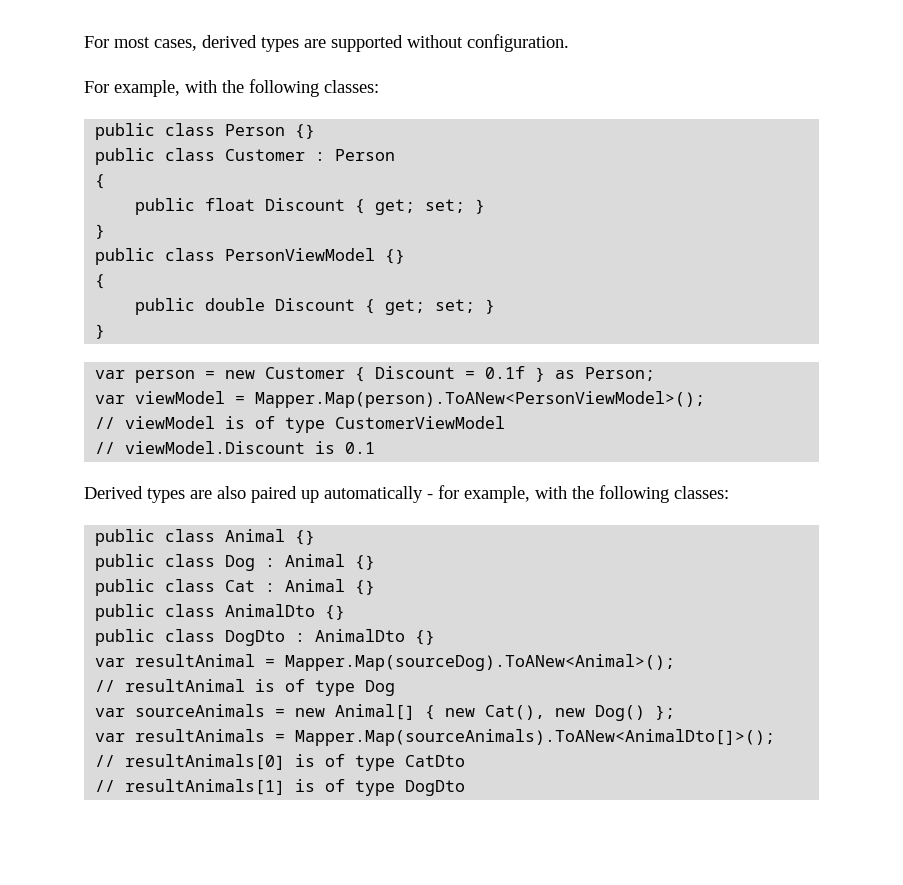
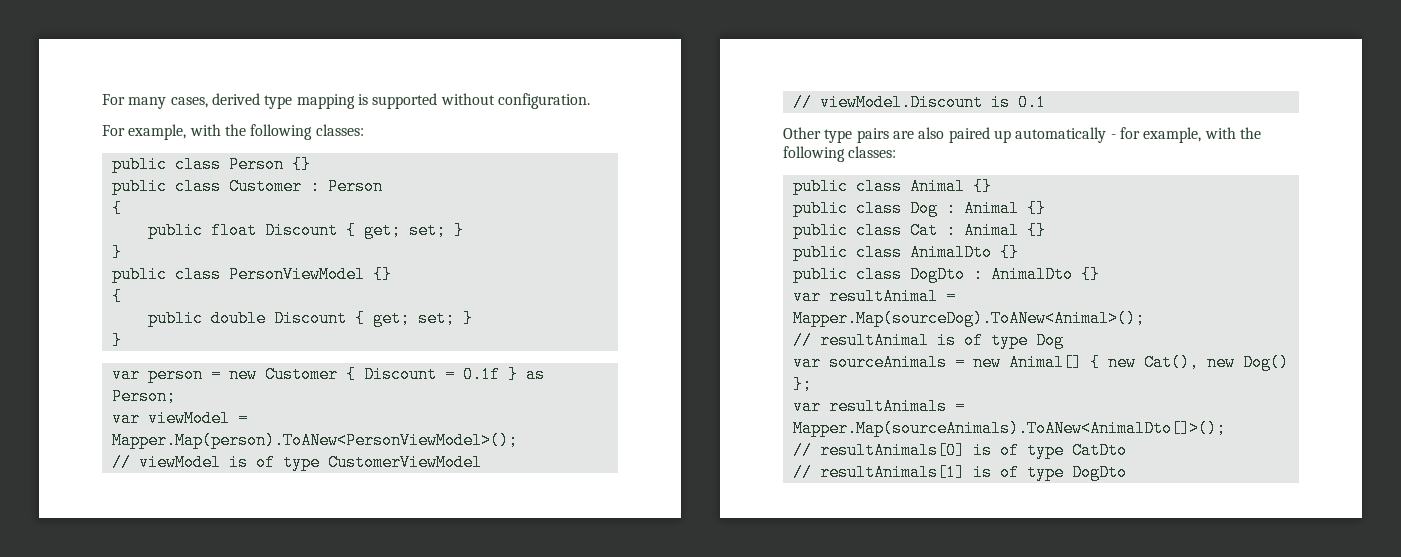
- For most cases, derived types are supported without configuration.
+ For many cases, derived type mapping is supported without configuration.
- Derived types are also paired up automatically - for example, with the following classes:
+ Other type pairs are also paired up automatically - for example, with the following classes:

